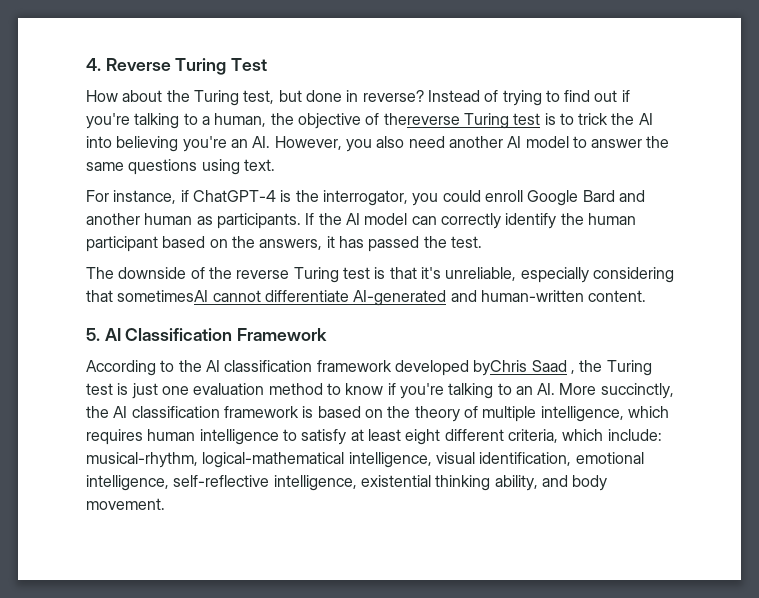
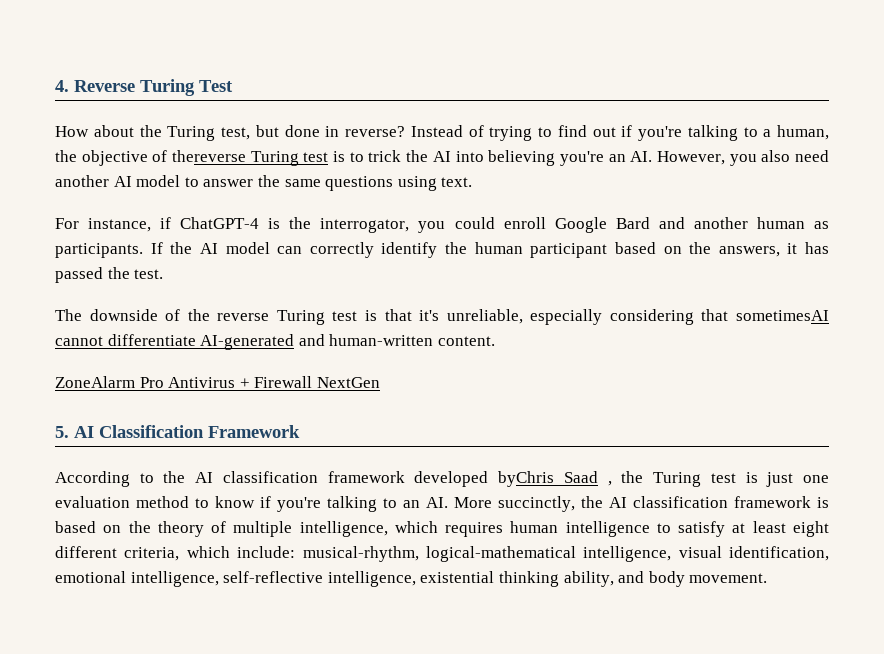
+ ZoneAlarm Pro Antivirus + Firewall NextGen

